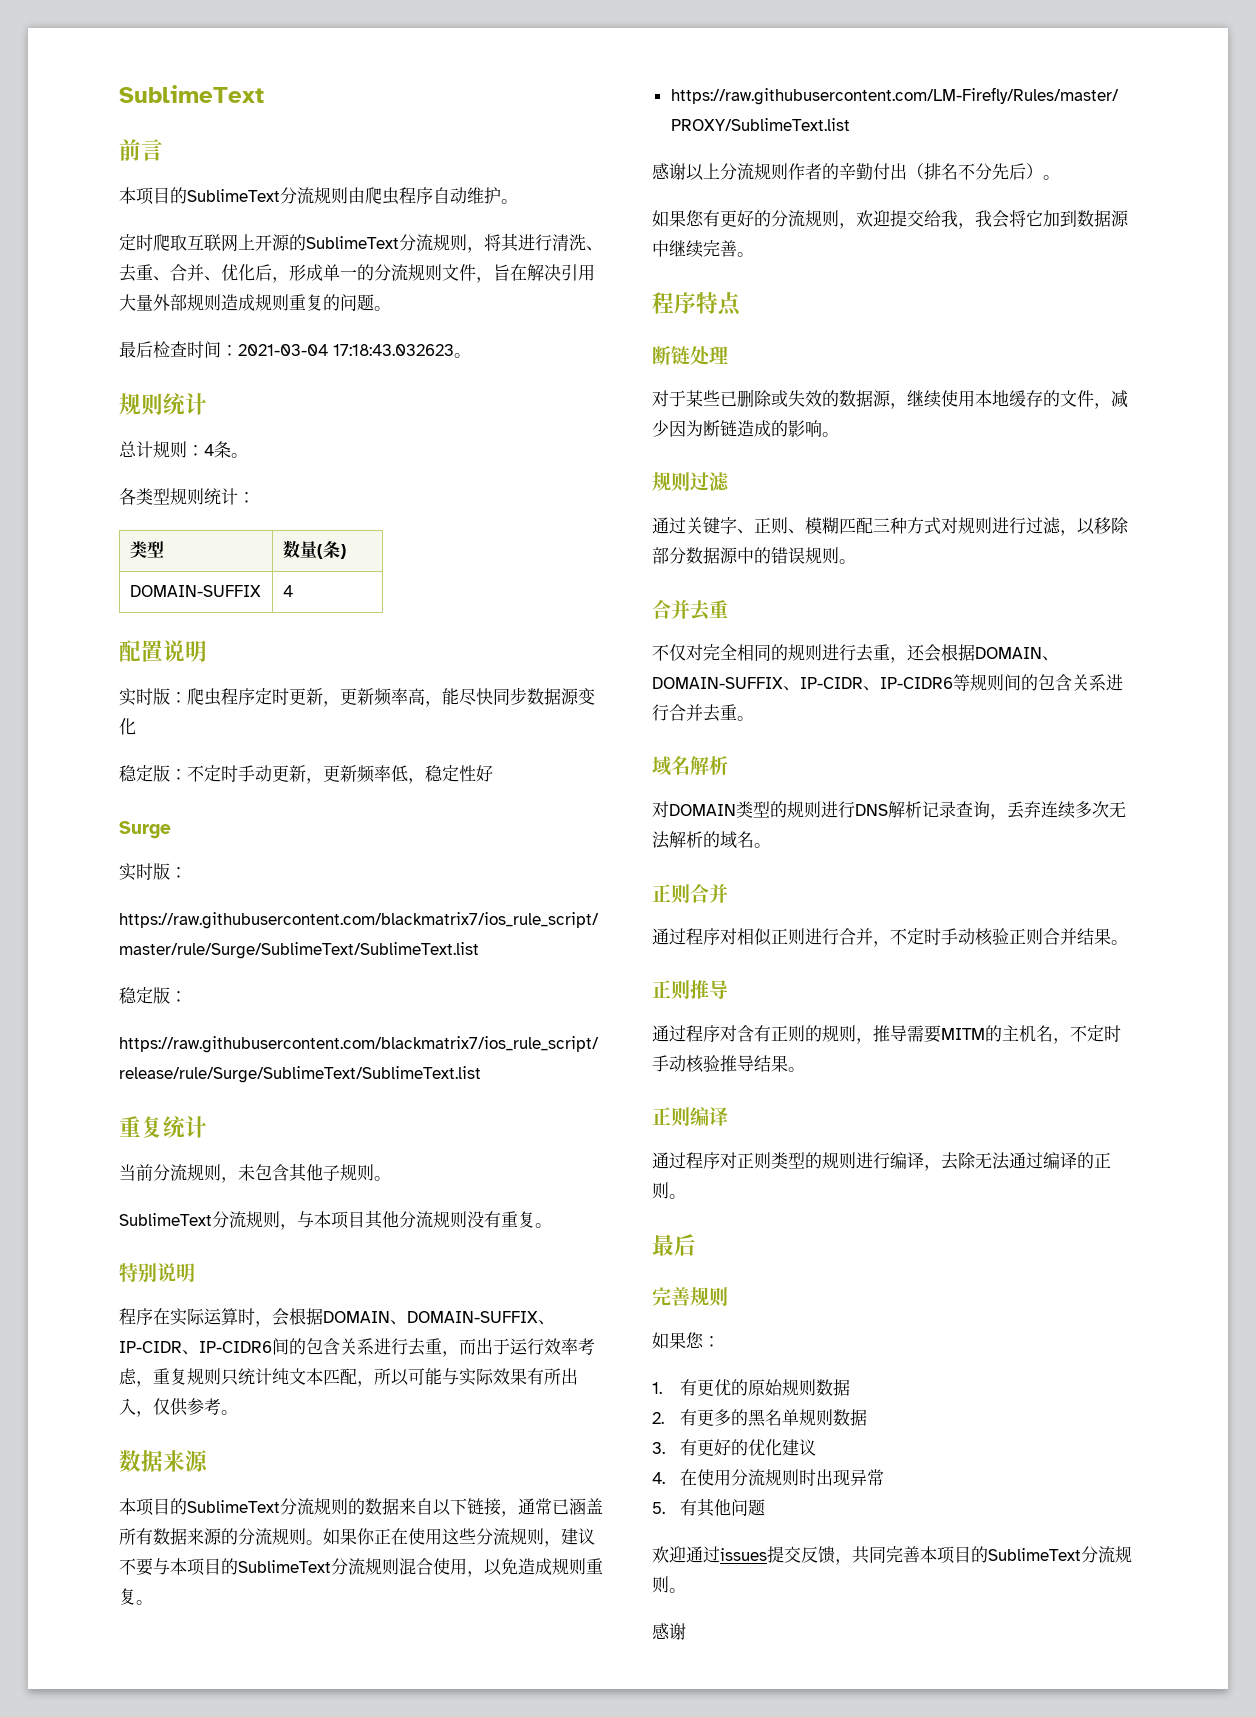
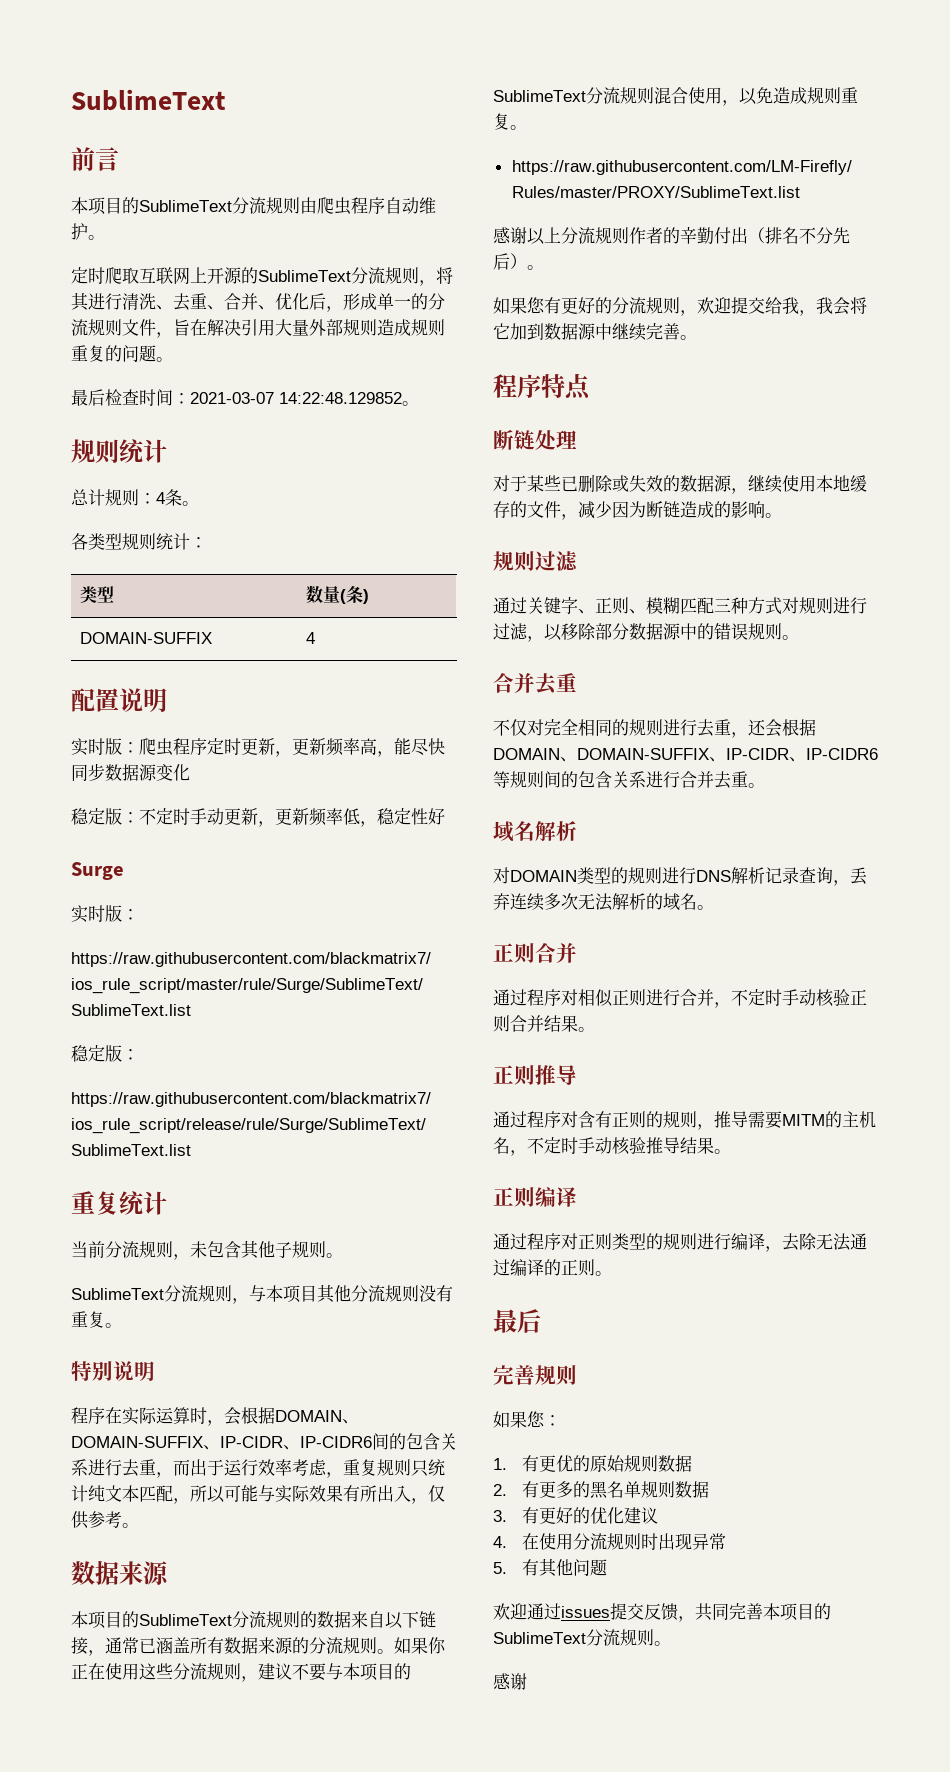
- 最后检查时间：2021-03-04 17:18:43.032623。
+ 最后检查时间：2021-03-07 14:22:48.129852。

